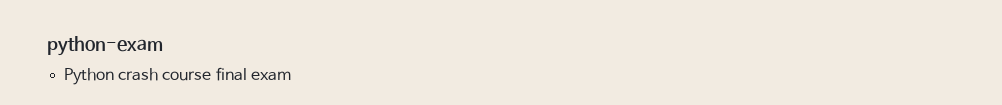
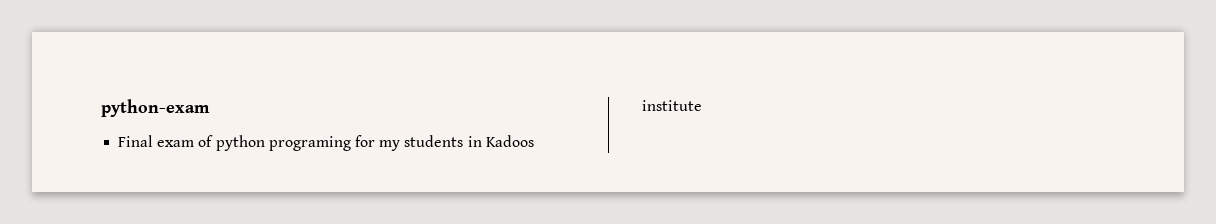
- Python crash course final exam
+ Final exam of python programing for my students in Kadoos institute

